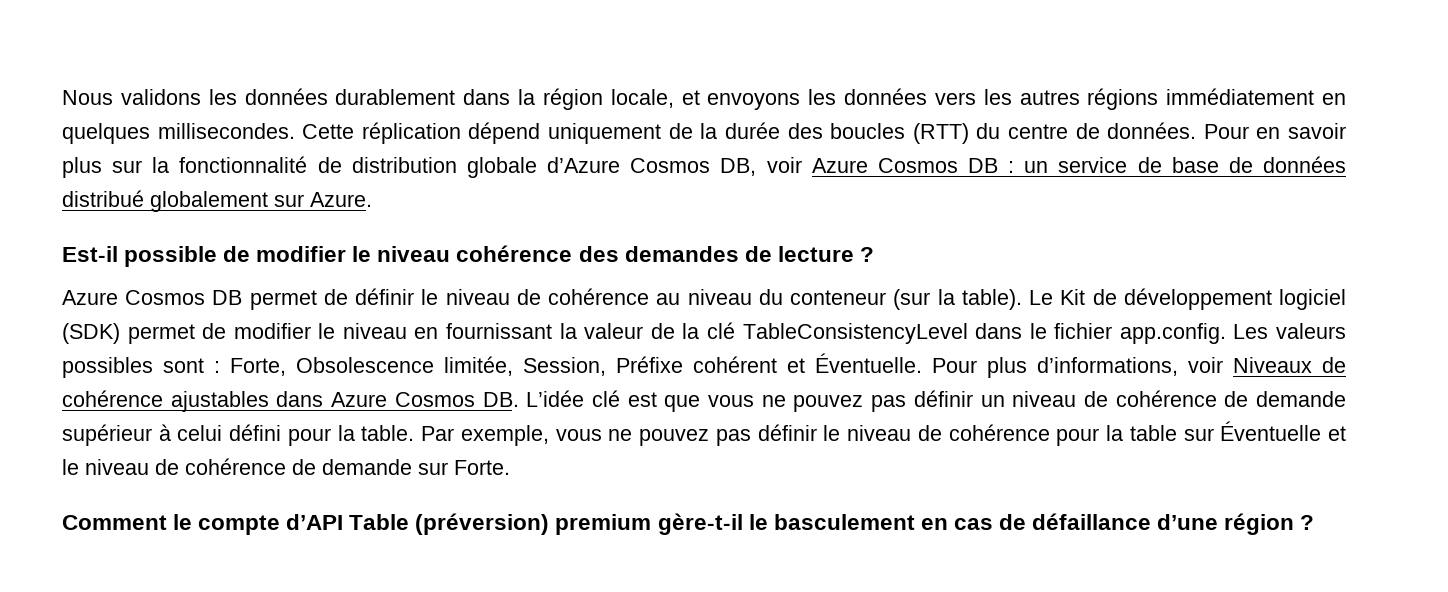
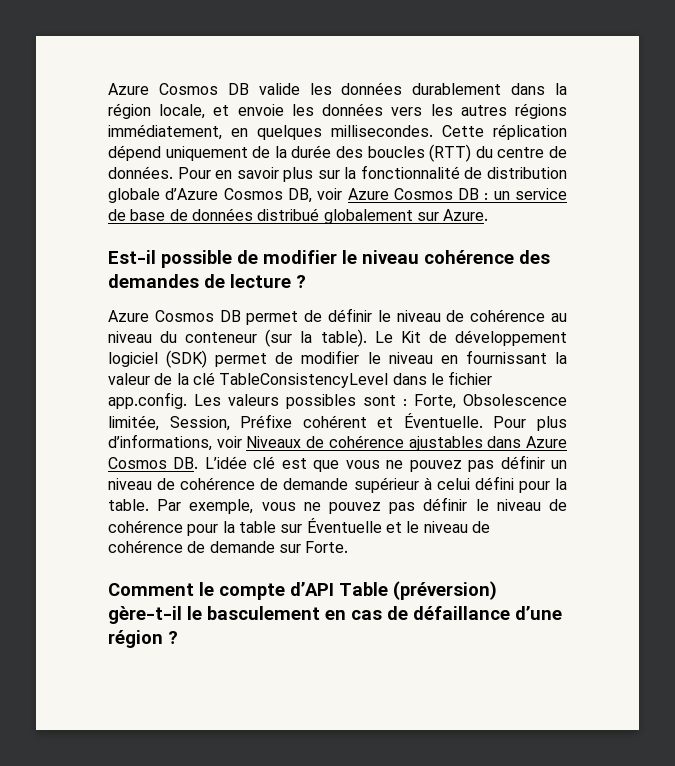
- Nous validons les données durablement dans la région locale, et envoyons les données vers les autres régions immédiatement en quelques millisecondes.
+ Azure Cosmos DB valide les données durablement dans la région locale, et envoie les données vers les autres régions immédiatement, en quelques millisecondes.
- Comment le compte d’API Table (préversion) premium gère-t-il le basculement en cas de défaillance d’une région ?
+ Comment le compte d’API Table (préversion) gère-t-il le basculement en cas de défaillance d’une région ?

